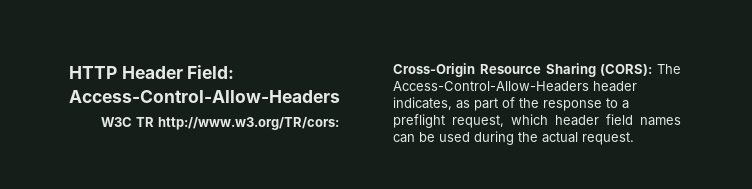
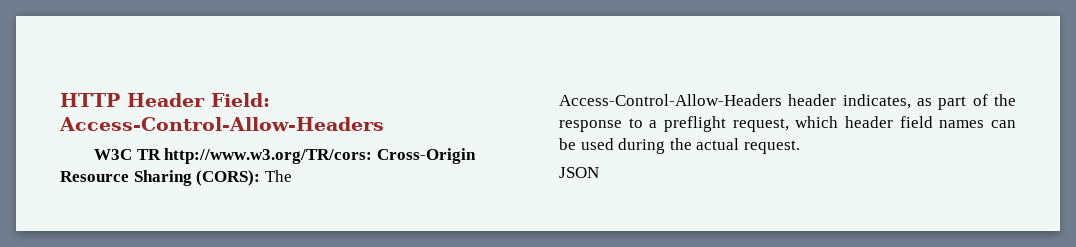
+ JSON

